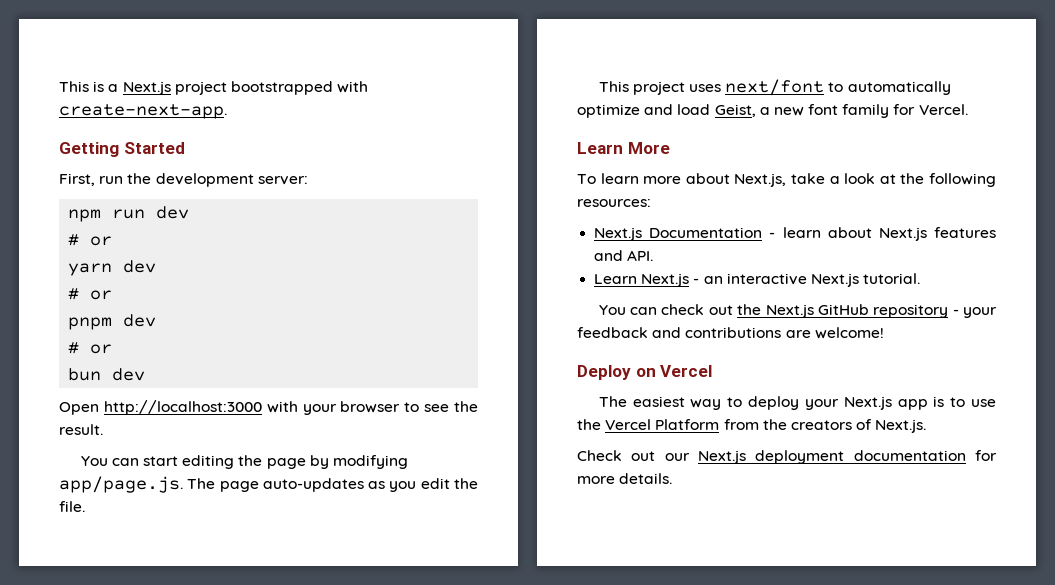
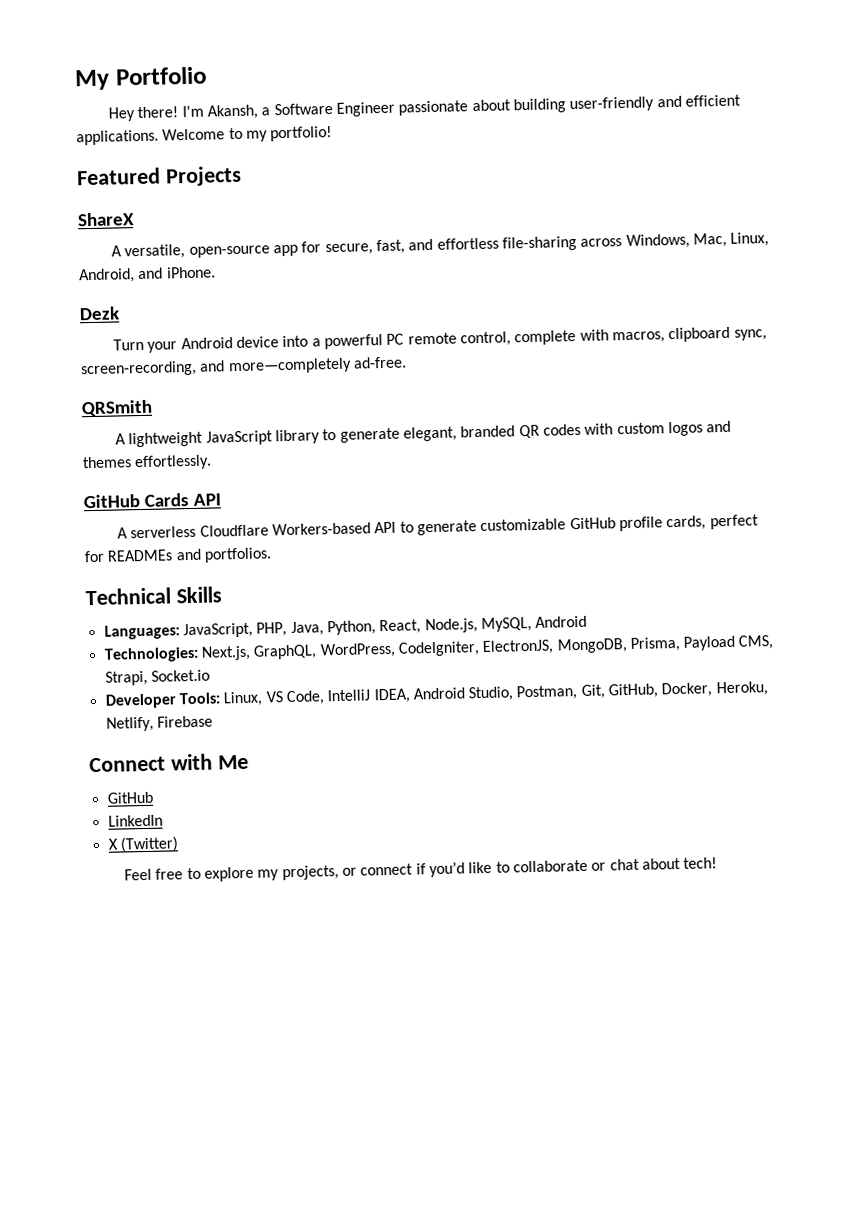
- This is a Next.js project bootstrapped with create-next-app.
- Getting Started
- First, run the development server:
- npm run dev
- # or
- yarn dev
- # or
- pnpm dev
- # or
- bun dev
- Open http://localhost:3000 with your browser to see the result.
- You can start editing the page by modifying app/page.js. The page auto-updates as you edit the file.
- This project uses next/font to automatically optimize and load Geist, a new font family for Vercel.
- Learn More
- To learn more about Next.js, take a look at the following resources:
- Next.js Documentation - learn about Next.js features and API.
- Learn Next.js - an interactive Next.js tutorial.
- You can check out the Next.js GitHub repository - your feedback and contributions are welcome!
- Deploy on Vercel
- The easiest way to deploy your Next.js app is to use the Vercel Platform from the creators of Next.js.
- Check out our Next.js deployment documentation for more details.
+ My Portfolio
+ Hey there! I'm Akansh, a Software Engineer passionate about building user-friendly and efficient applications. Welcome to my portfolio!
+ Featured Projects
+ ShareX
+ A versatile, open-source app for secure, fast, and effortless file-sharing across Windows, Mac, Linux, Android, and iPhone.
+ Dezk
+ Turn your Android device into a powerful PC remote control, complete with macros, clipboard sync, screen-recording, and more—completely ad-free.
+ QRSmith
+ A lightweight JavaScript library to generate elegant, branded QR codes with custom logos and themes effortlessly.
+ GitHub Cards API
+ A serverless Cloudflare Workers-based API to generate customizable GitHub profile cards, perfect for READMEs and portfolios.
+ Technical Skills
+ Languages: JavaScript, PHP, Java, Python, React, Node.js, MySQL, Android
+ Technologies: Next.js, GraphQL, WordPress, CodeIgniter, ElectronJS, MongoDB, Prisma, Payload CMS, Strapi, Socket.io
+ Developer Tools: Linux, VS Code, IntelliJ IDEA, Android Studio, Postman, Git, GitHub, Docker, Heroku, Netlify, Firebase
+ Connect with Me
+ GitHub
+ LinkedIn
+ X (Twitter)
+ Feel free to explore my projects, or connect if you’d like to collaborate or chat about tech!

